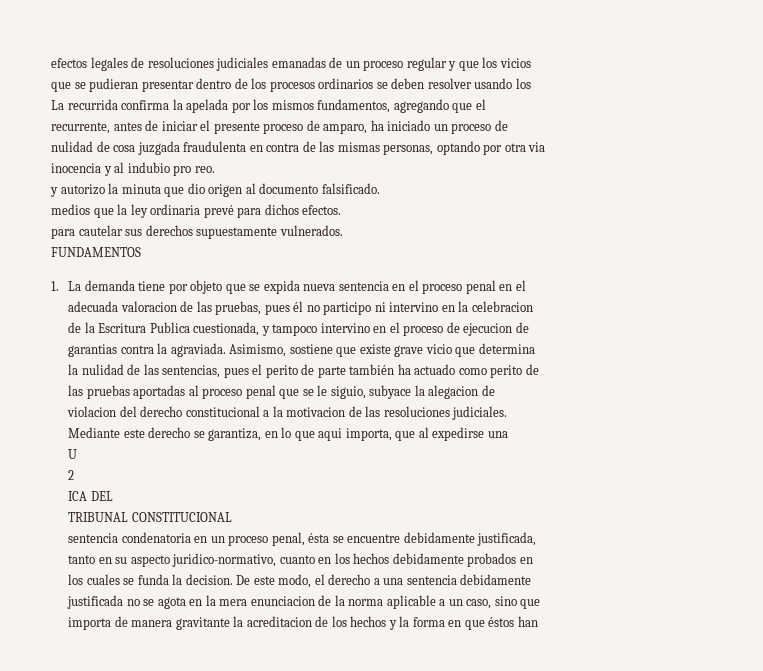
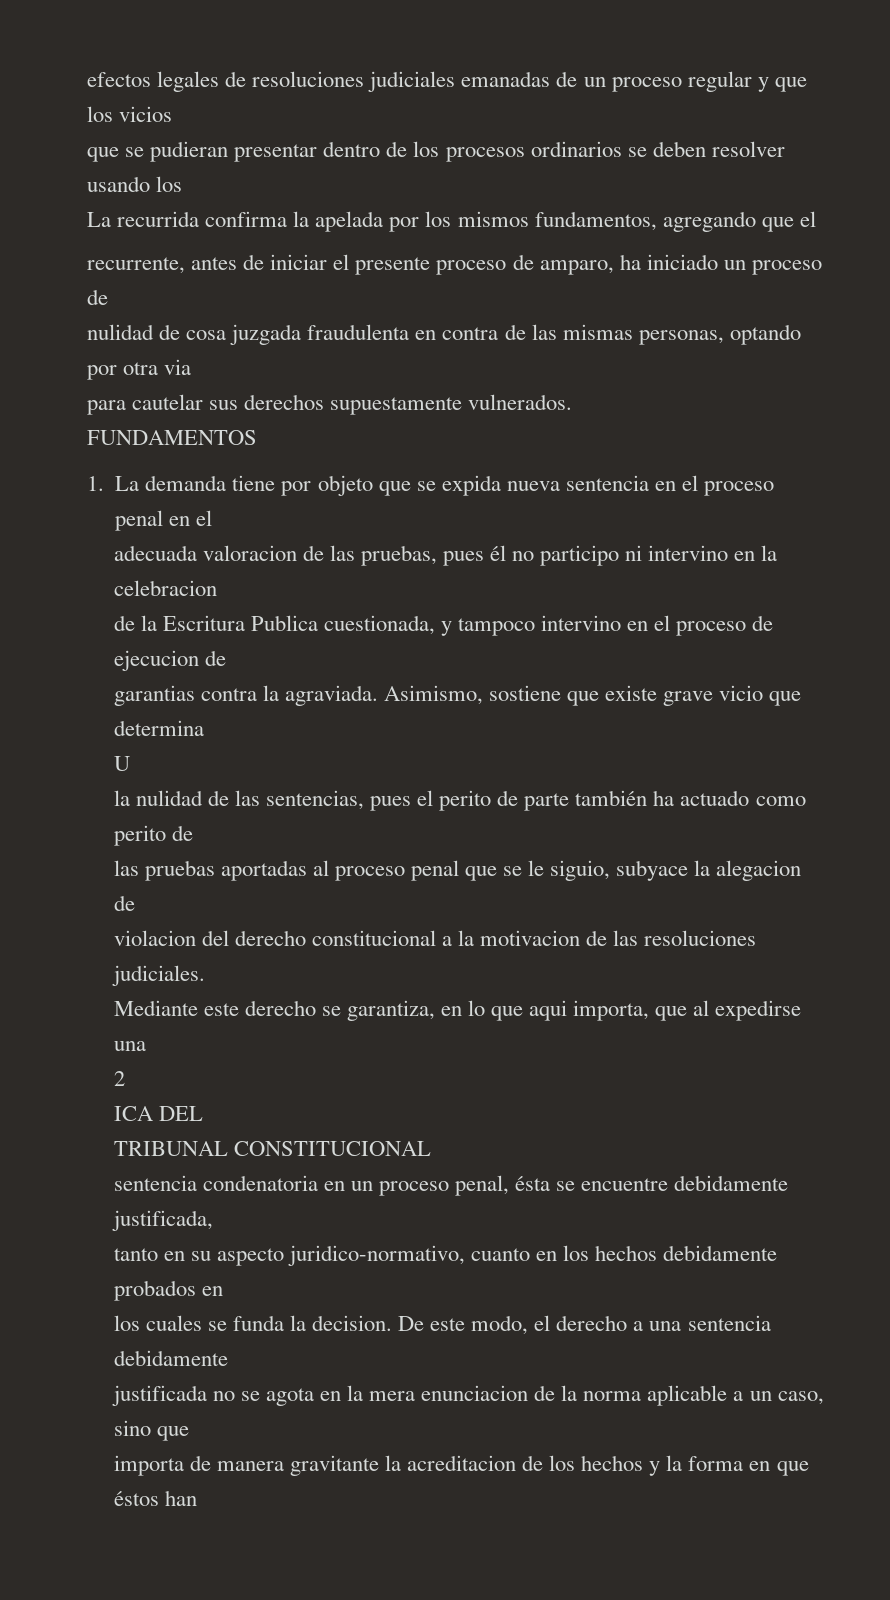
- inocencia y al indubio pro reo.
- y autorizo la minuta que dio origen al documento falsificado.
- medios que la ley ordinaria prevé para dichos efectos.
+ U
- U

